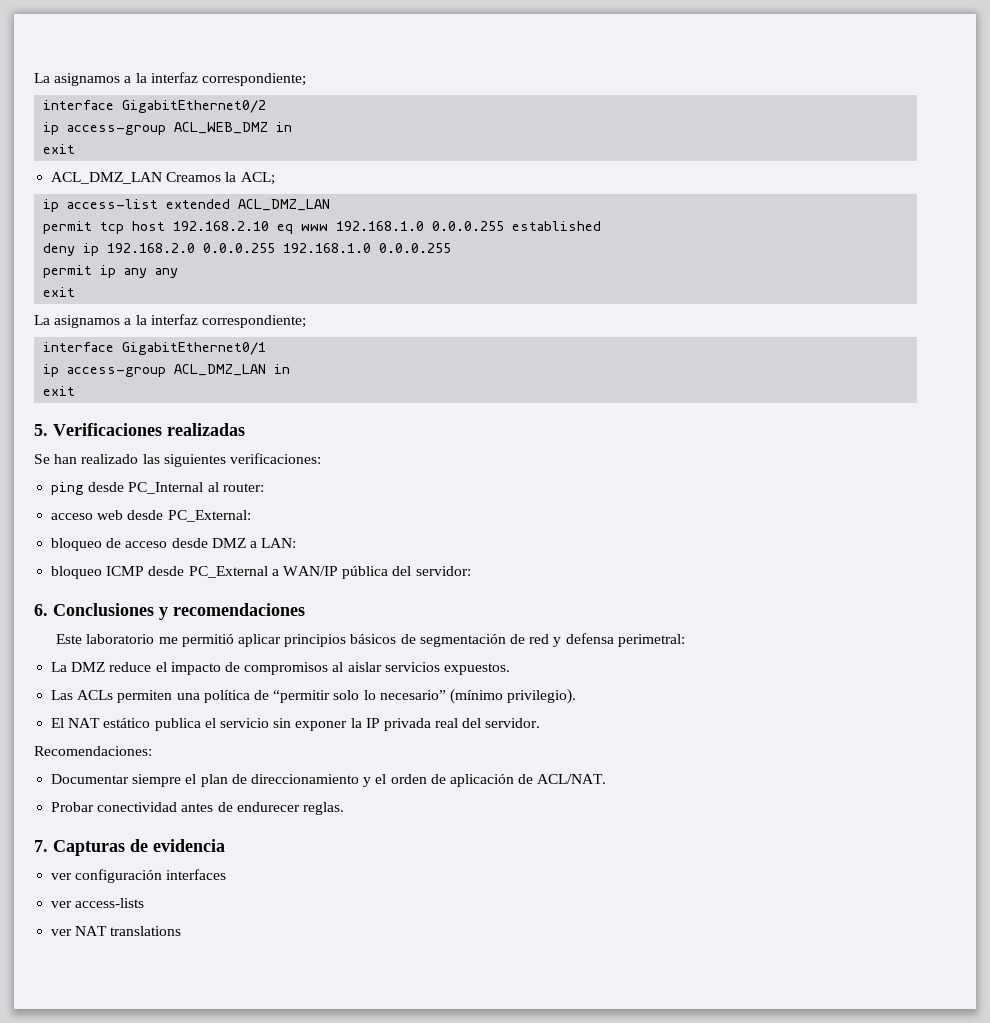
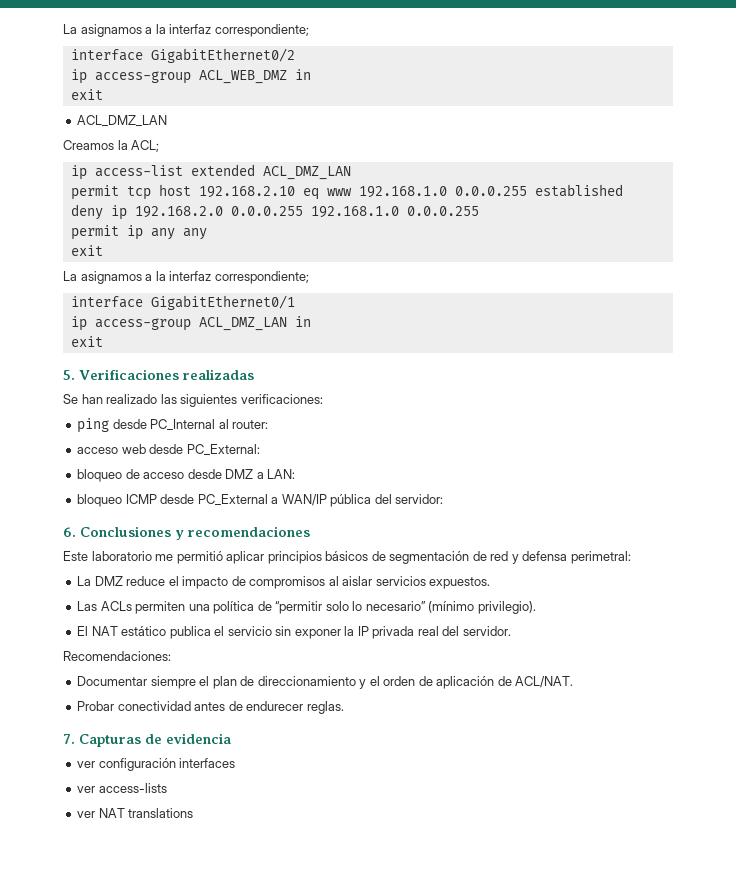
  ip access-group ACL_WEB_DMZ in
  exit
- ACL_DMZ_LAN Creamos la ACL;
+ ACL_DMZ_LAN
+ Creamos la ACL;

